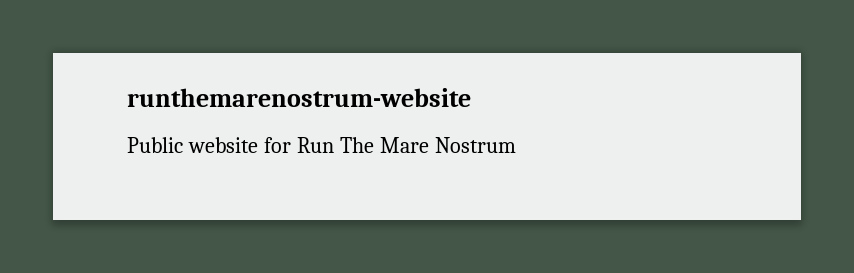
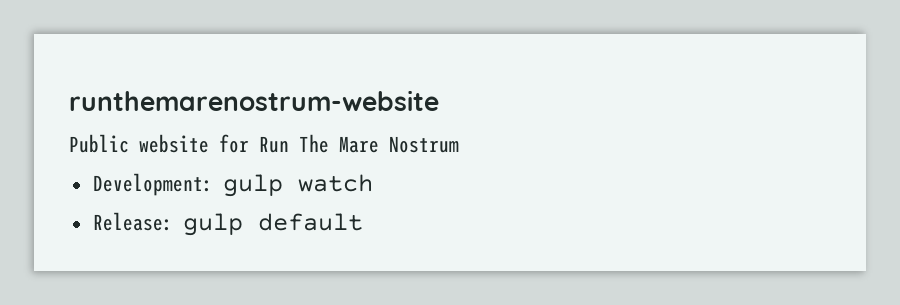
+ Development: gulp watch
+ Release: gulp default

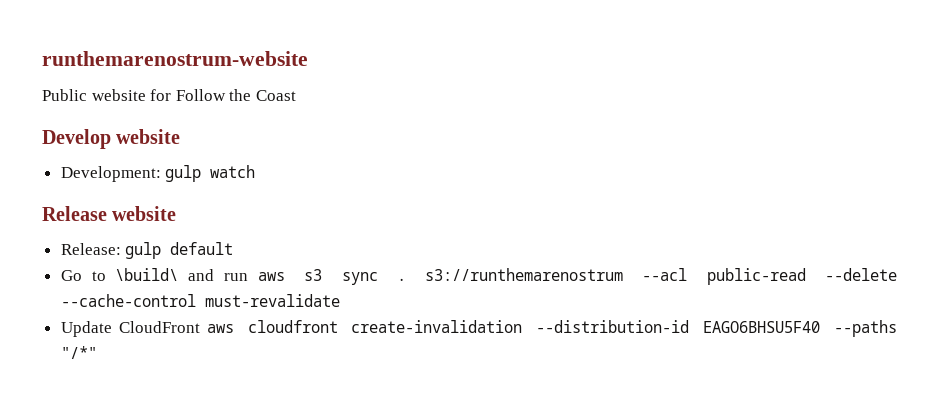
- Public website for Run The Mare Nostrum
+ Public website for Follow the Coast
+ Develop website
+ Release website
+ Go to \build\ and run aws s3 sync . s3://runthemarenostrum --acl public-read --delete --cache-control must-revalidate
+ Update CloudFront aws cloudfront create-invalidation --distribution-id EAGO6BHSU5F40 --paths "/*"

